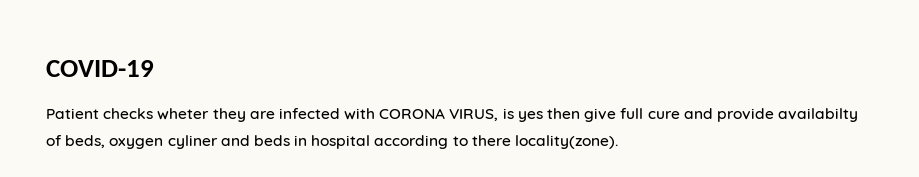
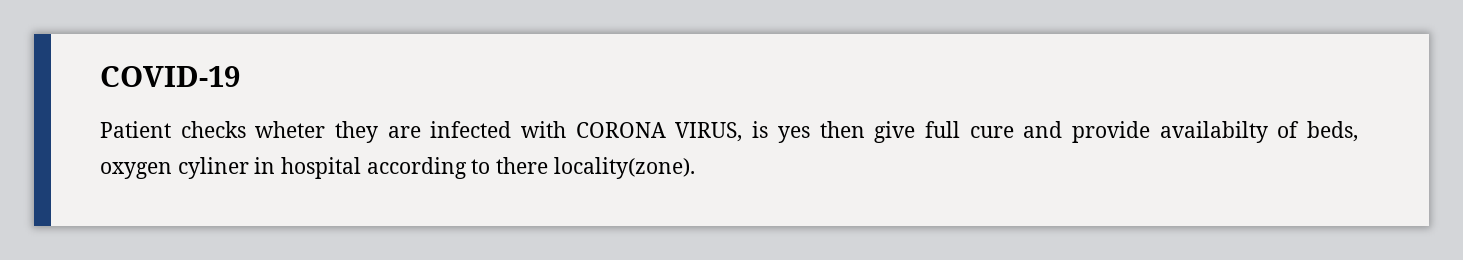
- Patient checks wheter they are infected with CORONA VIRUS, is yes then give full cure and provide availabilty of beds, oxygen cyliner and beds in hospital according to there locality(zone).
+ Patient checks wheter they are infected with CORONA VIRUS, is yes then give full cure and provide availabilty of beds, oxygen cyliner in hospital according to there locality(zone).

